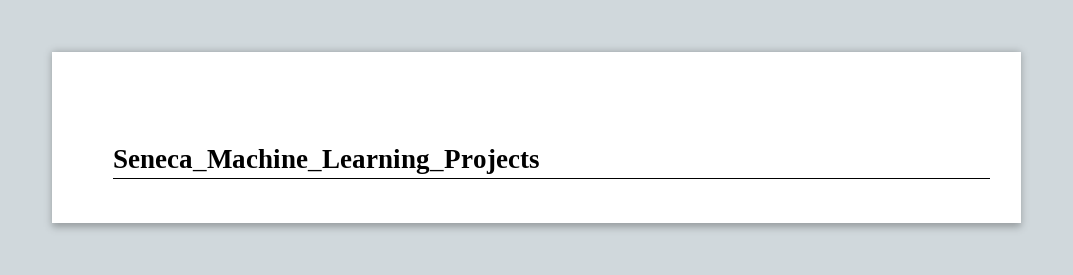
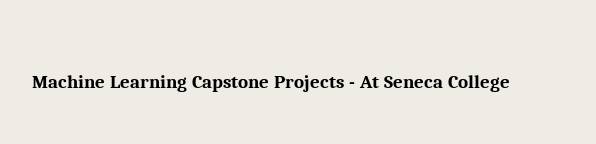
- Seneca_Machine_Learning_Projects
+ Machine Learning Capstone Projects - At Seneca College

